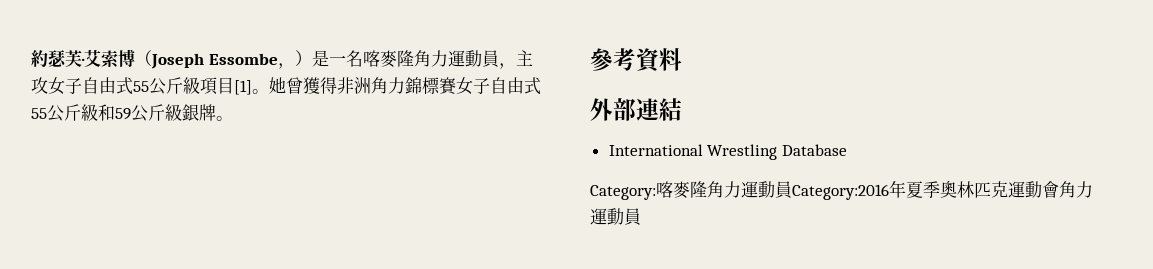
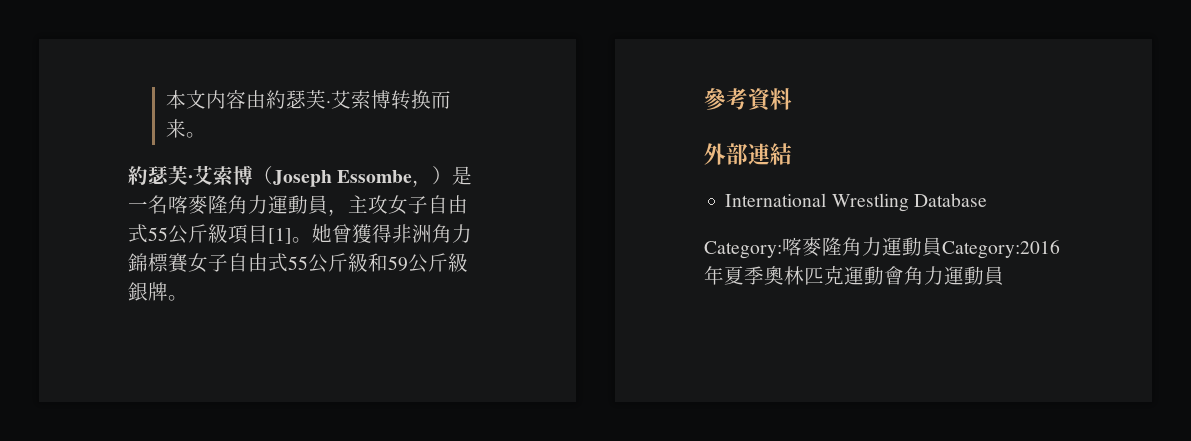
+ 本文内容由約瑟芙·艾索博转换而来。

